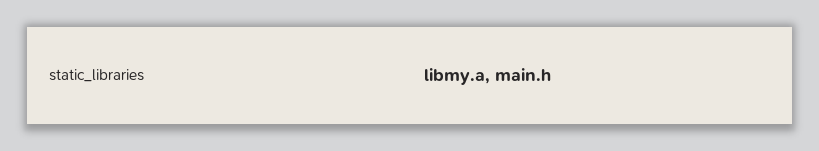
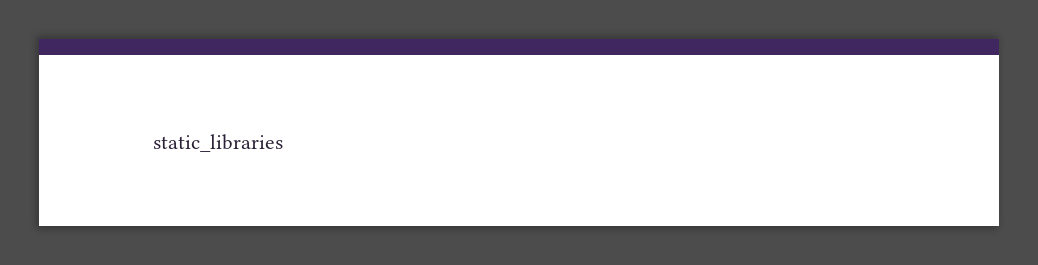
- libmy.a, main.h

